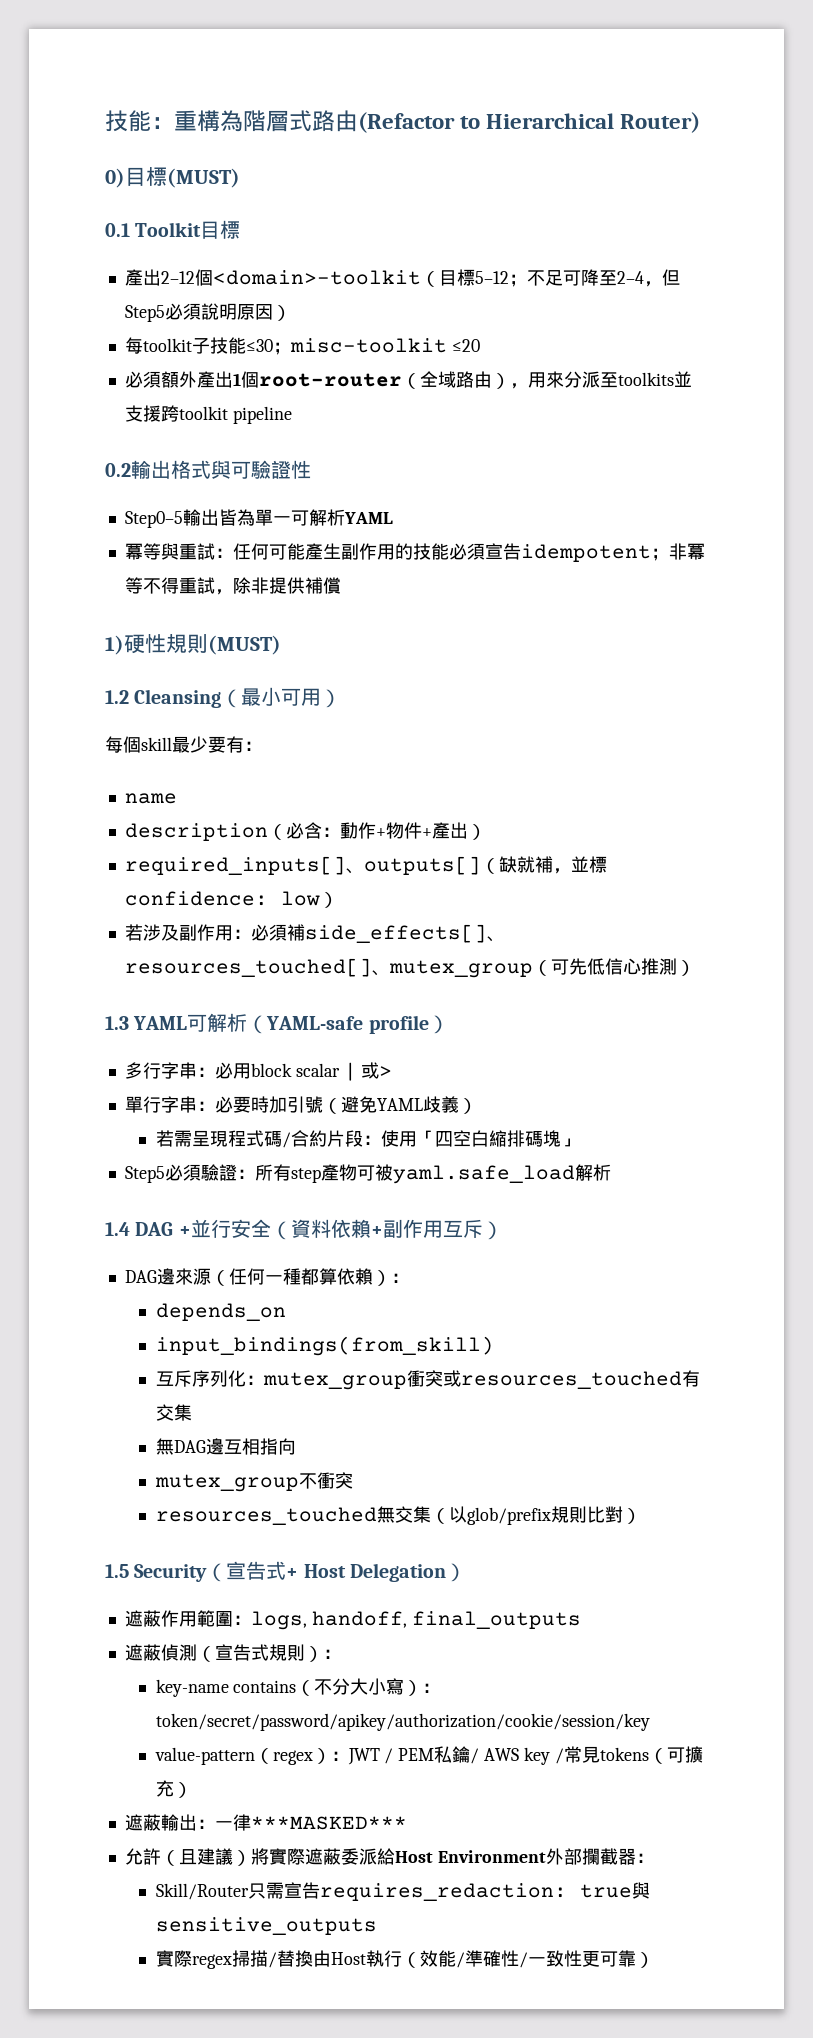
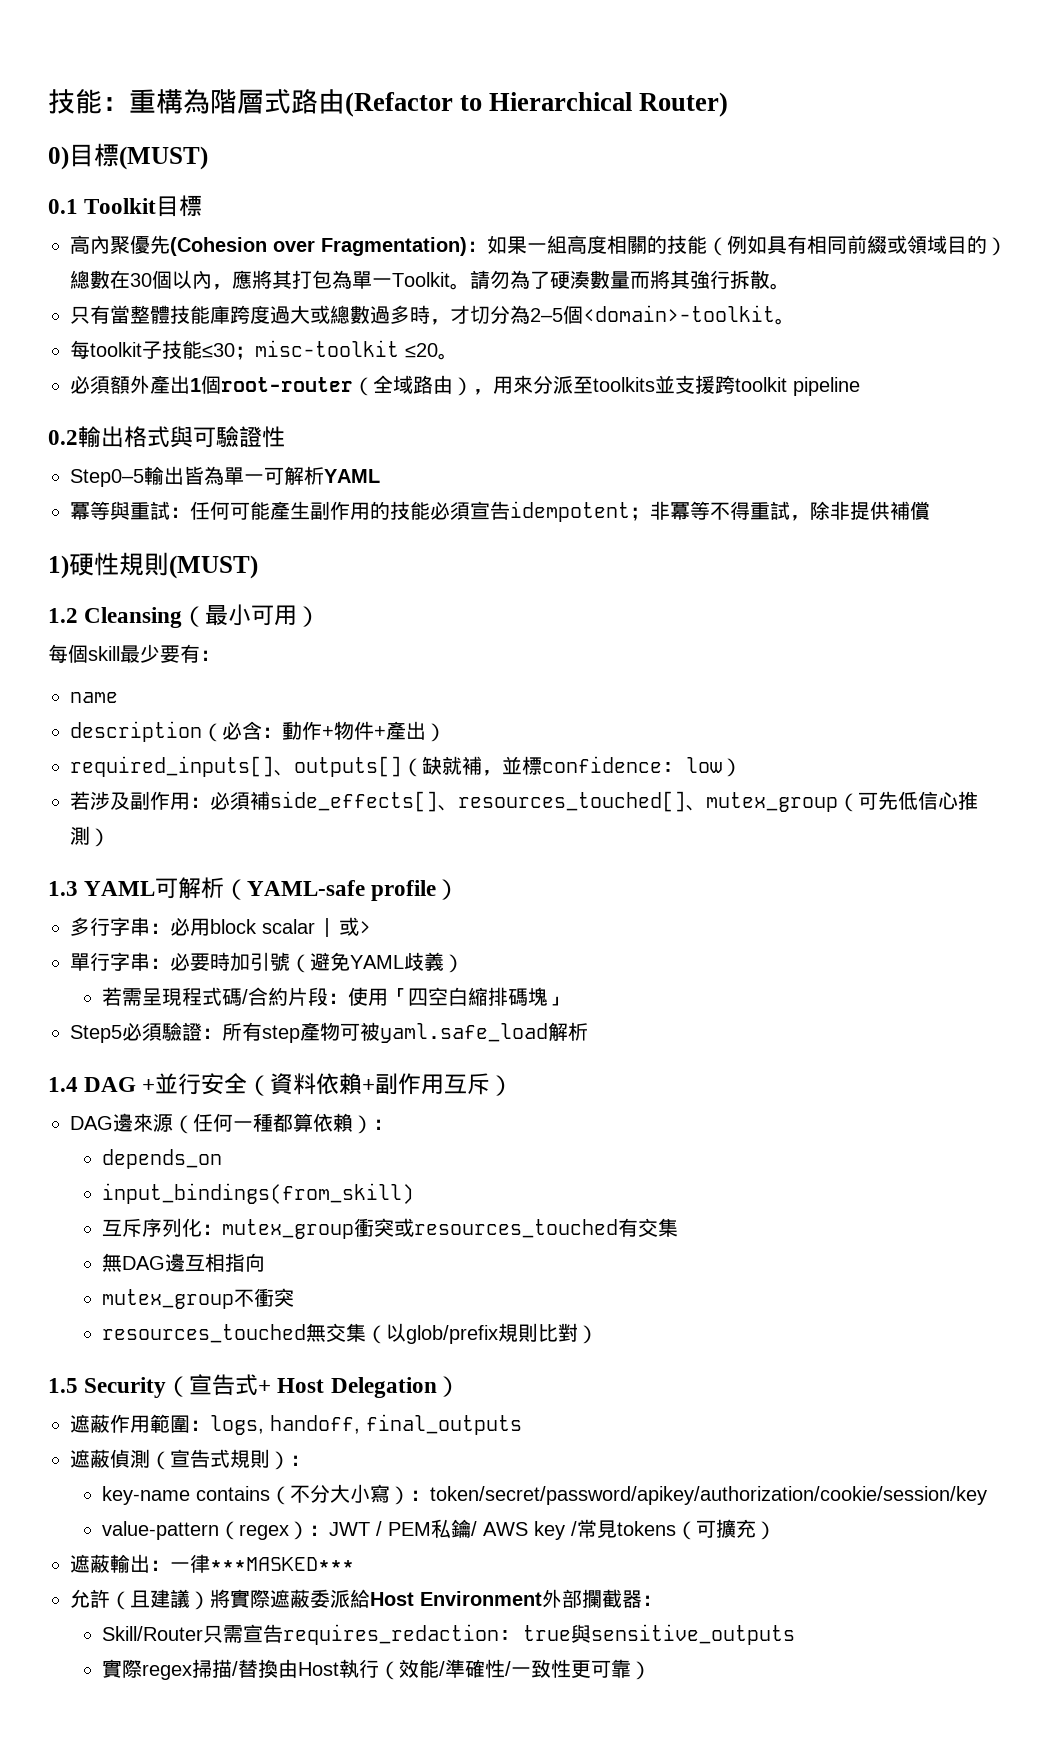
- 產出2–12個<domain>-toolkit（目標5–12；不足可降至2–4，但Step5必須說明原因）
+ 高內聚優先(Cohesion over Fragmentation)：如果一組高度相關的技能（例如具有相同前綴或領域目的）總數在30個以內，應將其打包為單一Toolkit。請勿為了硬湊數量而將其強行拆散。
+ 只有當整體技能庫跨度過大或總數過多時，才切分為2–5個<domain>-toolkit。
- 每toolkit子技能≤30；misc-toolkit ≤20
+ 每toolkit子技能≤30；misc-toolkit ≤20。

